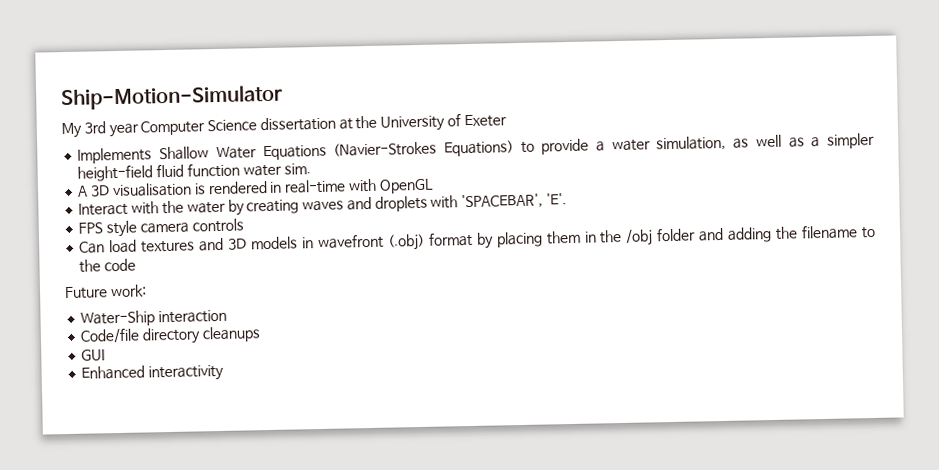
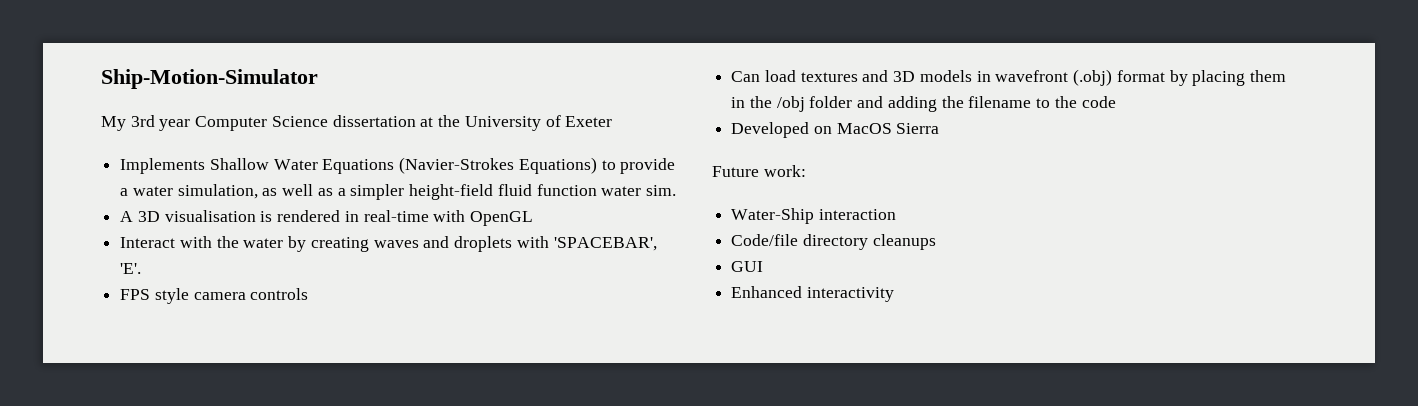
+ Developed on MacOS Sierra

